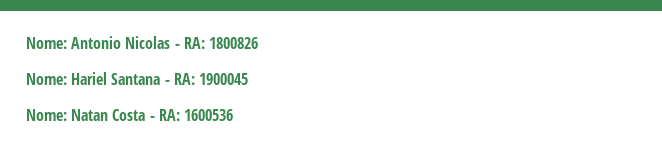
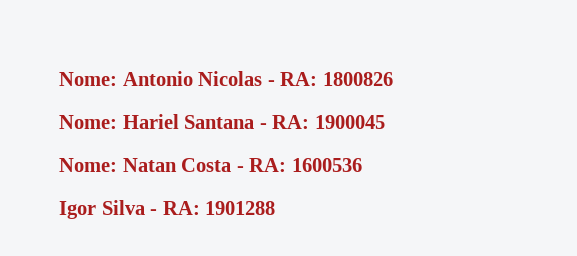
+ Igor Silva - RA: 1901288

